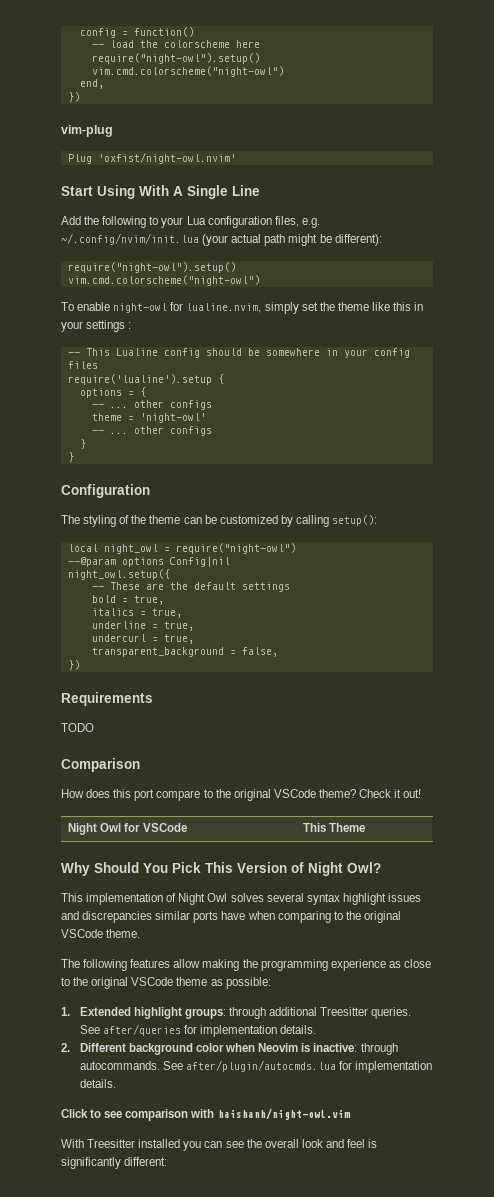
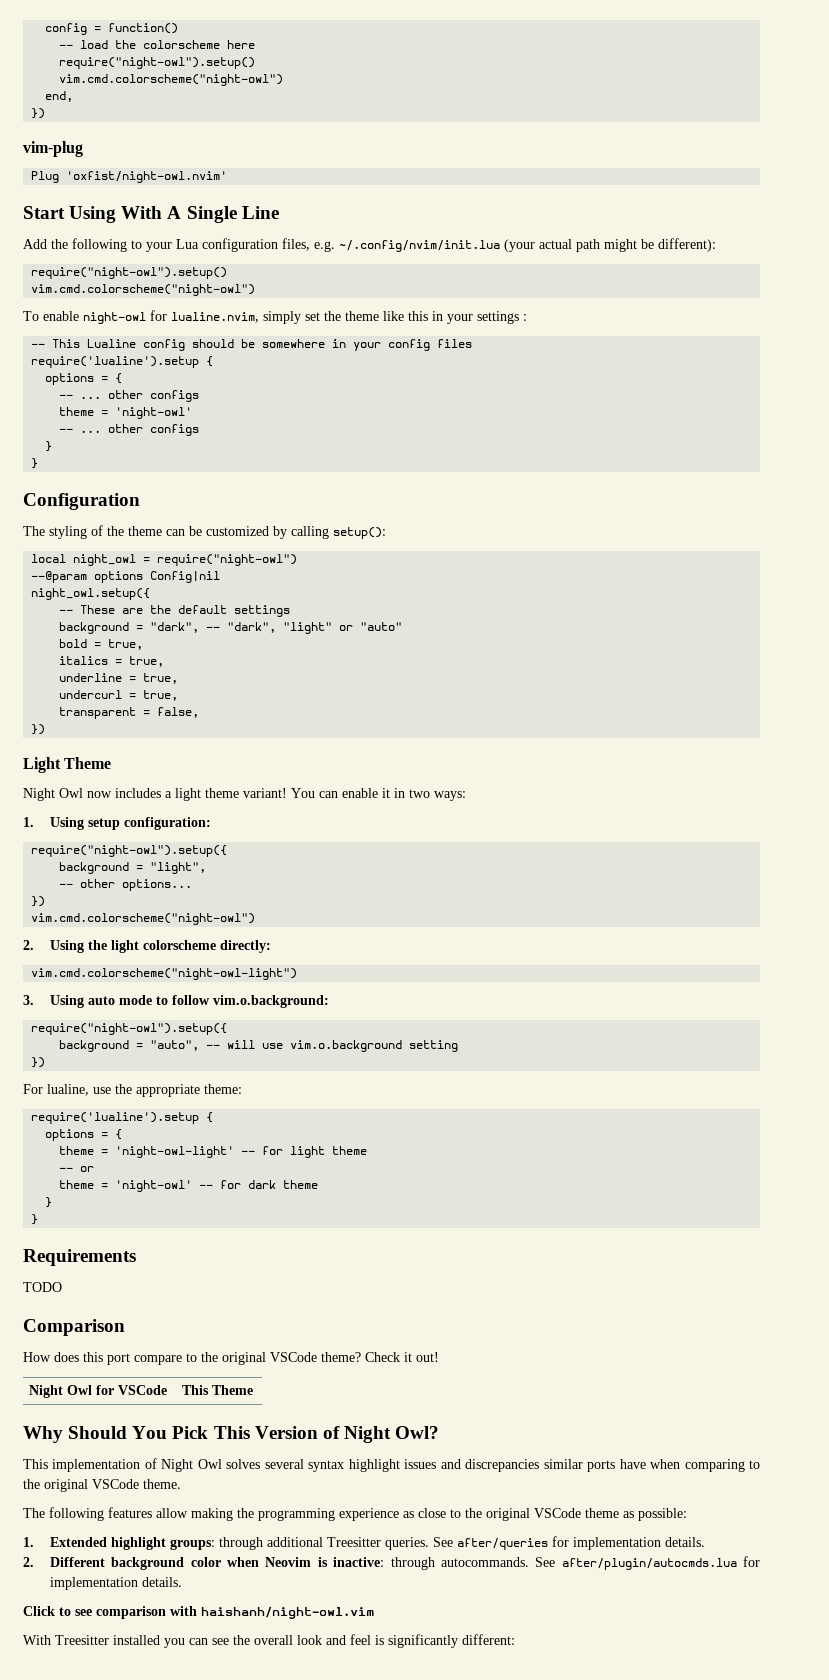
+ background = "dark", -- "dark", "light" or "auto"
- transparent_background = false,
+ transparent = false,
+ Light Theme
+ Night Owl now includes a light theme variant! You can enable it in two ways:
+ 1. Using setup configuration:
+ require("night-owl").setup({
+ background = "light",
+ -- other options...
+ })
+ vim.cmd.colorscheme("night-owl")
+ 2. Using the light colorscheme directly:
+ vim.cmd.colorscheme("night-owl-light")
+ 3. Using auto mode to follow vim.o.background:
+ require("night-owl").setup({
+ background = "auto", -- will use vim.o.background setting
+ })
+ For lualine, use the appropriate theme:
+ require('lualine').setup {
+ options = {
+ theme = 'night-owl-light' -- for light theme
+ -- or
+ theme = 'night-owl' -- for dark theme
+ }
+ }

